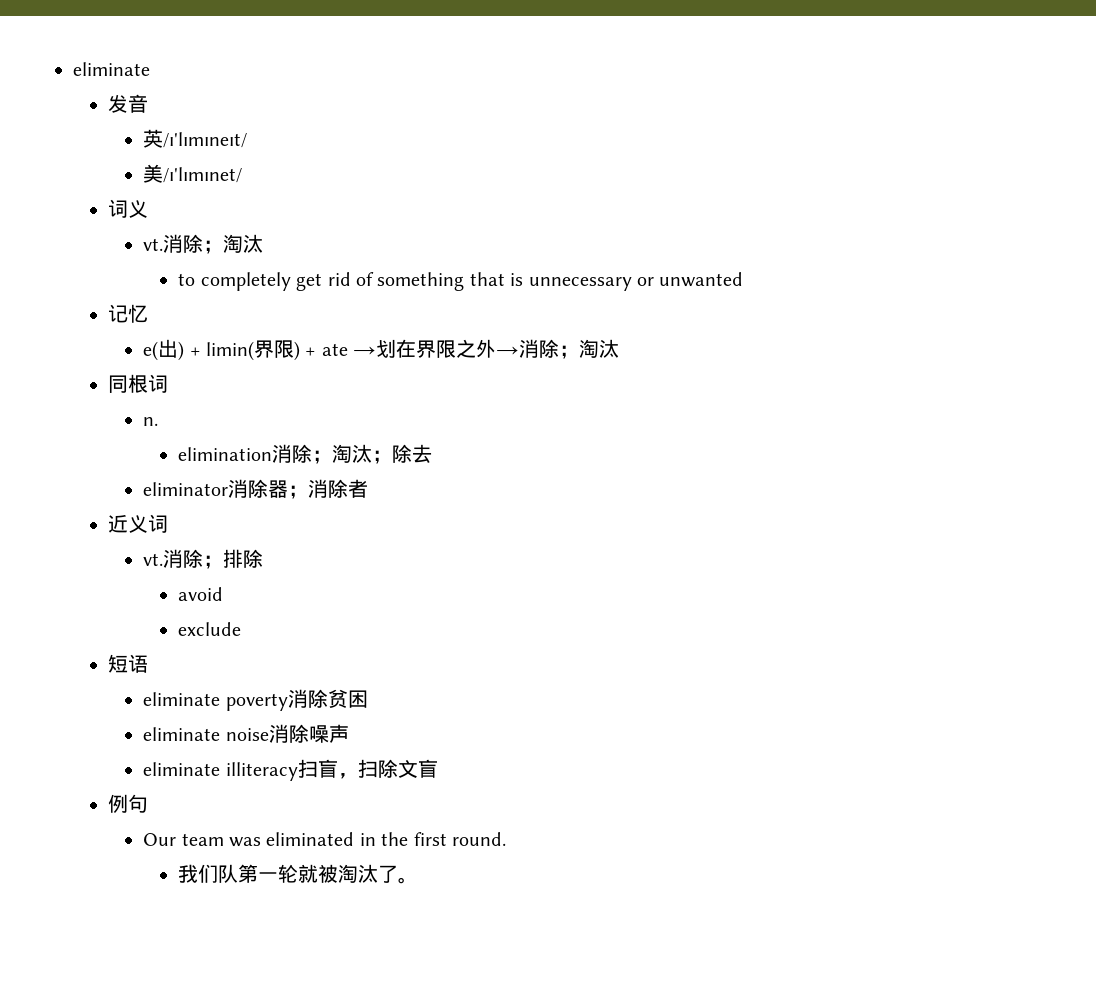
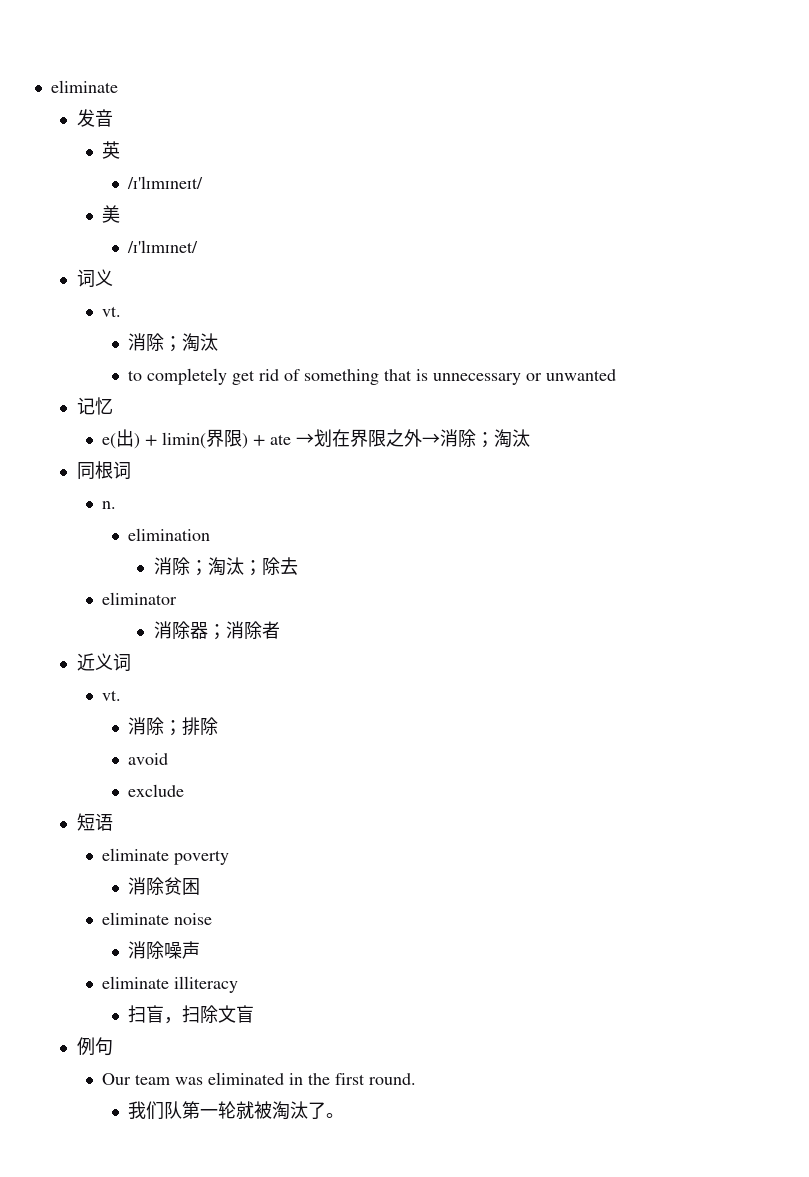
- 英/ɪ'lɪmɪneɪt/
+ 英
+ /ɪ'lɪmɪneɪt/
- 美/ɪ'lɪmɪnet/
+ 美
+ /ɪ'lɪmɪnet/
  词义
- vt.消除；淘汰
+ vt.
+ 消除；淘汰
- elimination消除；淘汰；除去
+ elimination
+ 消除；淘汰；除去
- eliminator消除器；消除者
+ eliminator
+ 消除器；消除者
  近义词
- vt.消除；排除
+ vt.
+ 消除；排除
- eliminate poverty消除贫困
+ eliminate poverty
+ 消除贫困
- eliminate noise消除噪声
+ eliminate noise
+ 消除噪声
- eliminate illiteracy扫盲，扫除文盲
+ eliminate illiteracy
+ 扫盲，扫除文盲

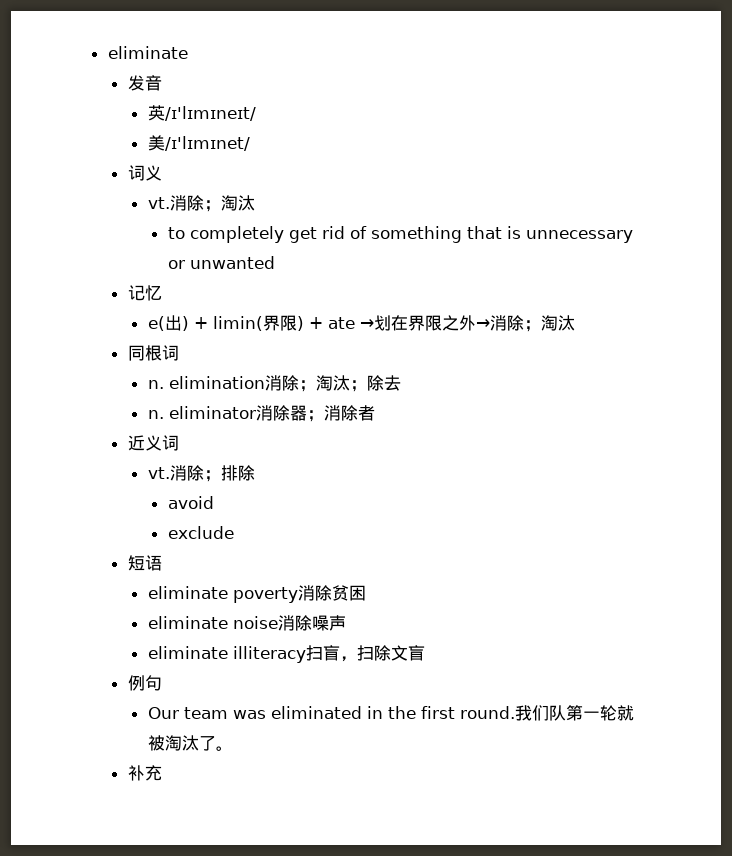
- 英
- /ɪ'lɪmɪneɪt/
+ 英/ɪ'lɪmɪneɪt/
- 美
- /ɪ'lɪmɪnet/
+ 美/ɪ'lɪmɪnet/
  词义
- vt.
- 消除；淘汰
+ vt.消除；淘汰
- n.
- elimination
- 消除；淘汰；除去
+ n. elimination消除；淘汰；除去
- eliminator
- 消除器；消除者
+ n. eliminator消除器；消除者
  近义词
- vt.
- 消除；排除
+ vt.消除；排除
- eliminate poverty
- 消除贫困
+ eliminate poverty消除贫困
- eliminate noise
- 消除噪声
+ eliminate noise消除噪声
- eliminate illiteracy
- 扫盲，扫除文盲
+ eliminate illiteracy扫盲，扫除文盲
- Our team was eliminated in the first round.
- 我们队第一轮就被淘汰了。
+ Our team was eliminated in the first round.我们队第一轮就被淘汰了。
+ 补充

